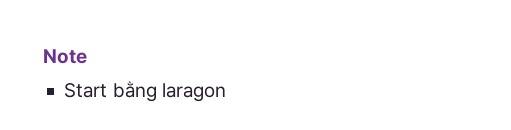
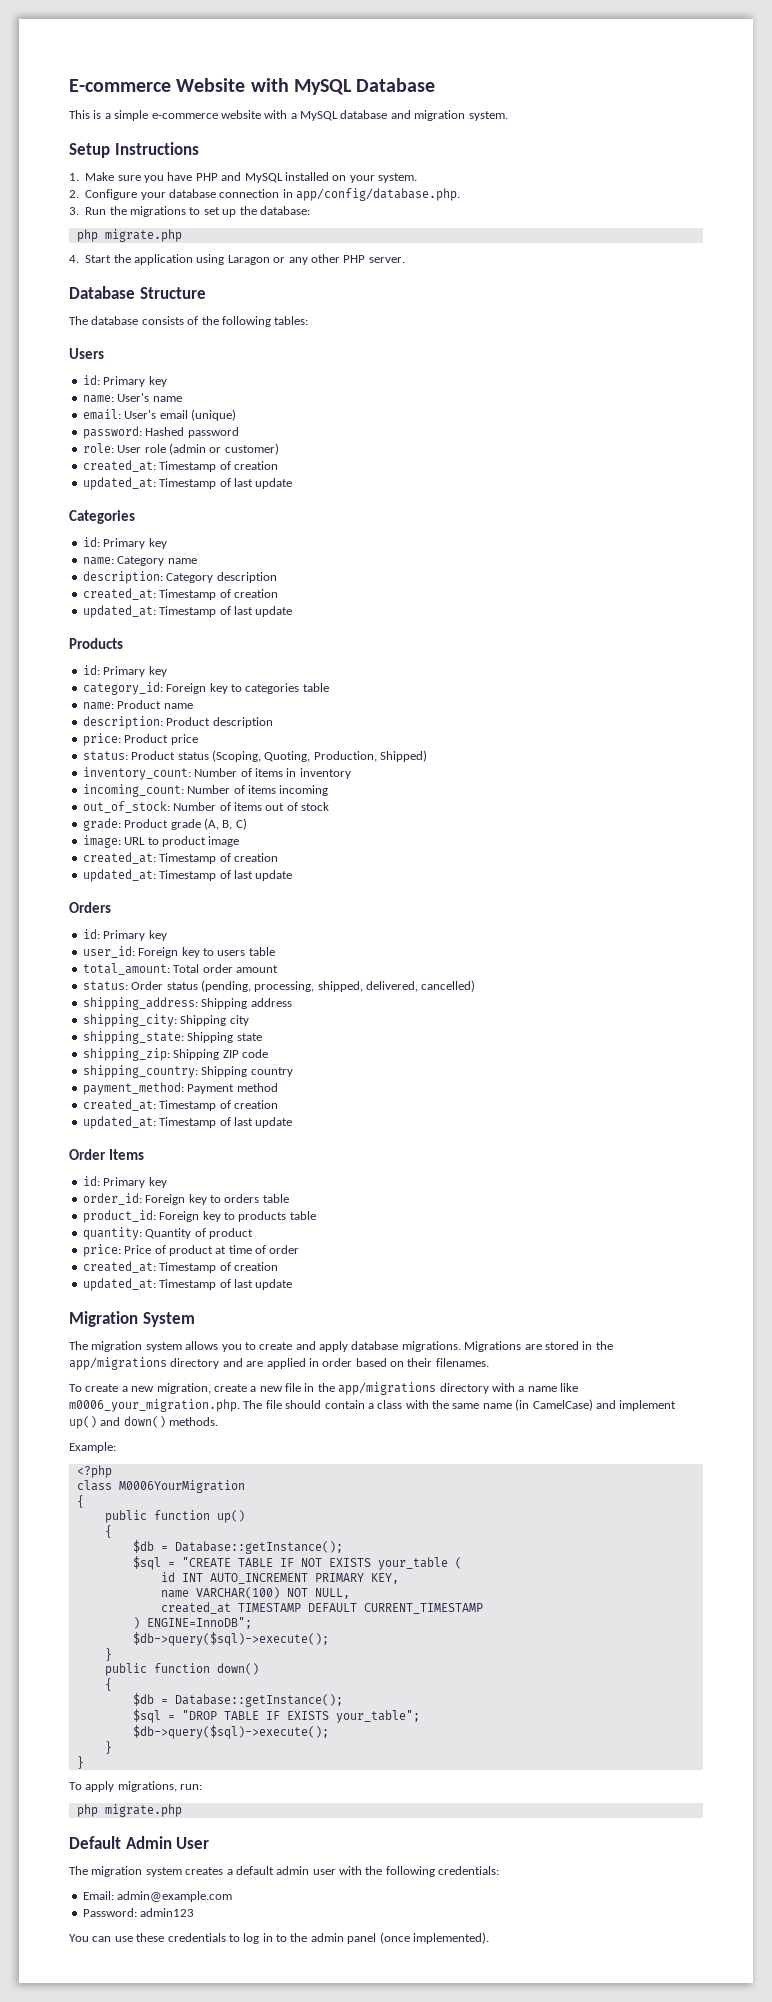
- Note
- Start bằng laragon
+ E-commerce Website with MySQL Database
+ This is a simple e-commerce website with a MySQL database and migration system.
+ Setup Instructions
+ 1. Make sure you have PHP and MySQL installed on your system.
+ 2. Configure your database connection in app/config/database.php.
+ 3. Run the migrations to set up the database:
+ php migrate.php
+ 4. Start the application using Laragon or any other PHP server.
+ Database Structure
+ The database consists of the following tables:
+ Users
+ id: Primary key
+ name: User's name
+ email: User's email (unique)
+ password: Hashed password
+ role: User role (admin or customer)
+ created_at: Timestamp of creation
+ updated_at: Timestamp of last update
+ Categories
+ id: Primary key
+ name: Category name
+ description: Category description
+ created_at: Timestamp of creation
+ updated_at: Timestamp of last update
+ Products
+ id: Primary key
+ category_id: Foreign key to categories table
+ name: Product name
+ description: Product description
+ price: Product price
+ status: Product status (Scoping, Quoting, Production, Shipped)
+ inventory_count: Number of items in inventory
+ incoming_count: Number of items incoming
+ out_of_stock: Number of items out of stock
+ grade: Product grade (A, B, C)
+ image: URL to product image
+ created_at: Timestamp of creation
+ updated_at: Timestamp of last update
+ Orders
+ id: Primary key
+ user_id: Foreign key to users table
+ total_amount: Total order amount
+ status: Order status (pending, processing, shipped, delivered, cancelled)
+ shipping_address: Shipping address
+ shipping_city: Shipping city
+ shipping_state: Shipping state
+ shipping_zip: Shipping ZIP code
+ shipping_country: Shipping country
+ payment_method: Payment method
+ created_at: Timestamp of creation
+ updated_at: Timestamp of last update
+ Order Items
+ id: Primary key
+ order_id: Foreign key to orders table
+ product_id: Foreign key to products table
+ quantity: Quantity of product
+ price: Price of product at time of order
+ created_at: Timestamp of creation
+ updated_at: Timestamp of last update
+ Migration System
+ The migration system allows you to create and apply database migrations. Migrations are stored in the app/migrations directory and are applied in order based on their filenames.
+ To create a new migration, create a new file in the app/migrations directory with a name like m0006_your_migration.php. The file should contain a class with the same name (in CamelCase) and implement up() and down() methods.
+ Example:
+ <?php
+ class M0006YourMigration
+ {
+ public function up()
+ {
+ $db = Database::getInstance();
+ $sql = "CREATE TABLE IF NOT EXISTS your_table (
+ id INT AUTO_INCREMENT PRIMARY KEY,
+ name VARCHAR(100) NOT NULL,
+ created_at TIMESTAMP DEFAULT CURRENT_TIMESTAMP
+ ) ENGINE=InnoDB";
+ $db->query($sql)->execute();
+ }
+ public function down()
+ {
+ $db = Database::getInstance();
+ $sql = "DROP TABLE IF EXISTS your_table";
+ $db->query($sql)->execute();
+ }
+ }
+ To apply migrations, run:
+ php migrate.php
+ Default Admin User
+ The migration system creates a default admin user with the following credentials:
+ Email: admin@example.com
+ Password: admin123
+ You can use these credentials to log in to the admin panel (once implemented).

